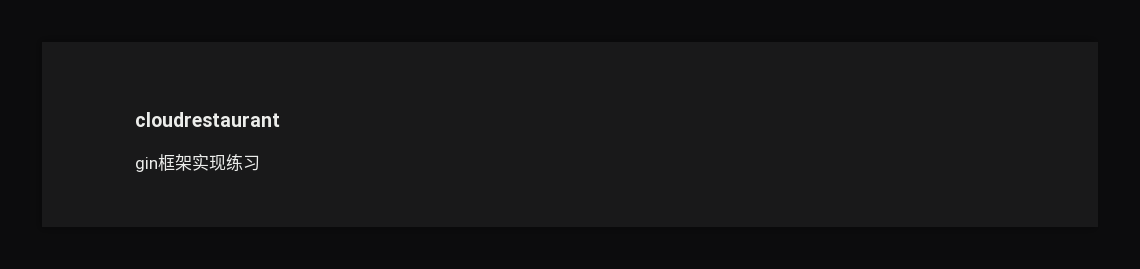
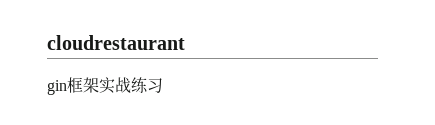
- gin框架实现练习
+ gin框架实战练习

